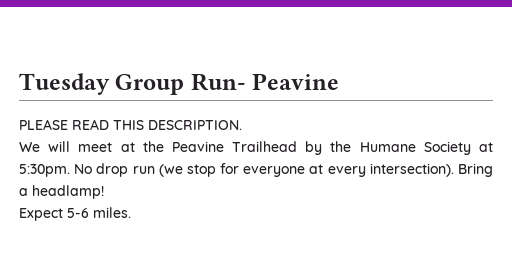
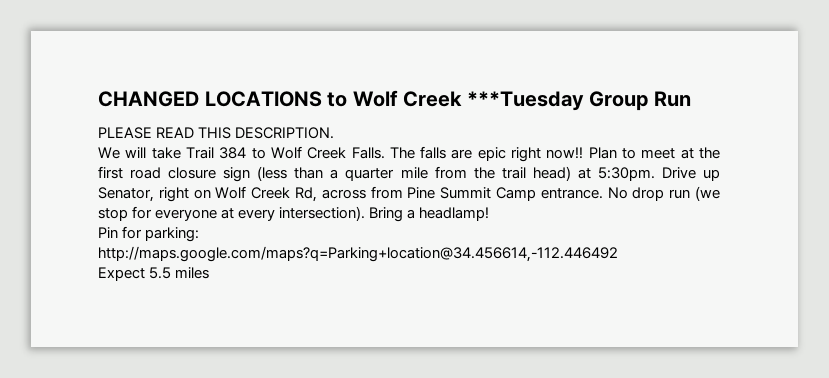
- Tuesday Group Run- Peavine
+ CHANGED LOCATIONS to Wolf Creek ***Tuesday Group Run
- We will meet at the Peavine Trailhead by the Humane Society at 5:30pm.
+ We will take Trail 384 to Wolf Creek Falls. The falls are epic right now!! Plan to meet at the first road closure sign (less than a quarter mile from the trail head) at 5:30pm. Drive up Senator, right on Wolf Creek Rd, across from Pine Summit Camp entrance.
+ Pin for parking: http://maps.google.com/maps?q=Parking+location@34.456614,-112.446492
- Expect 5-6 miles.
+ Expect 5.5 miles

